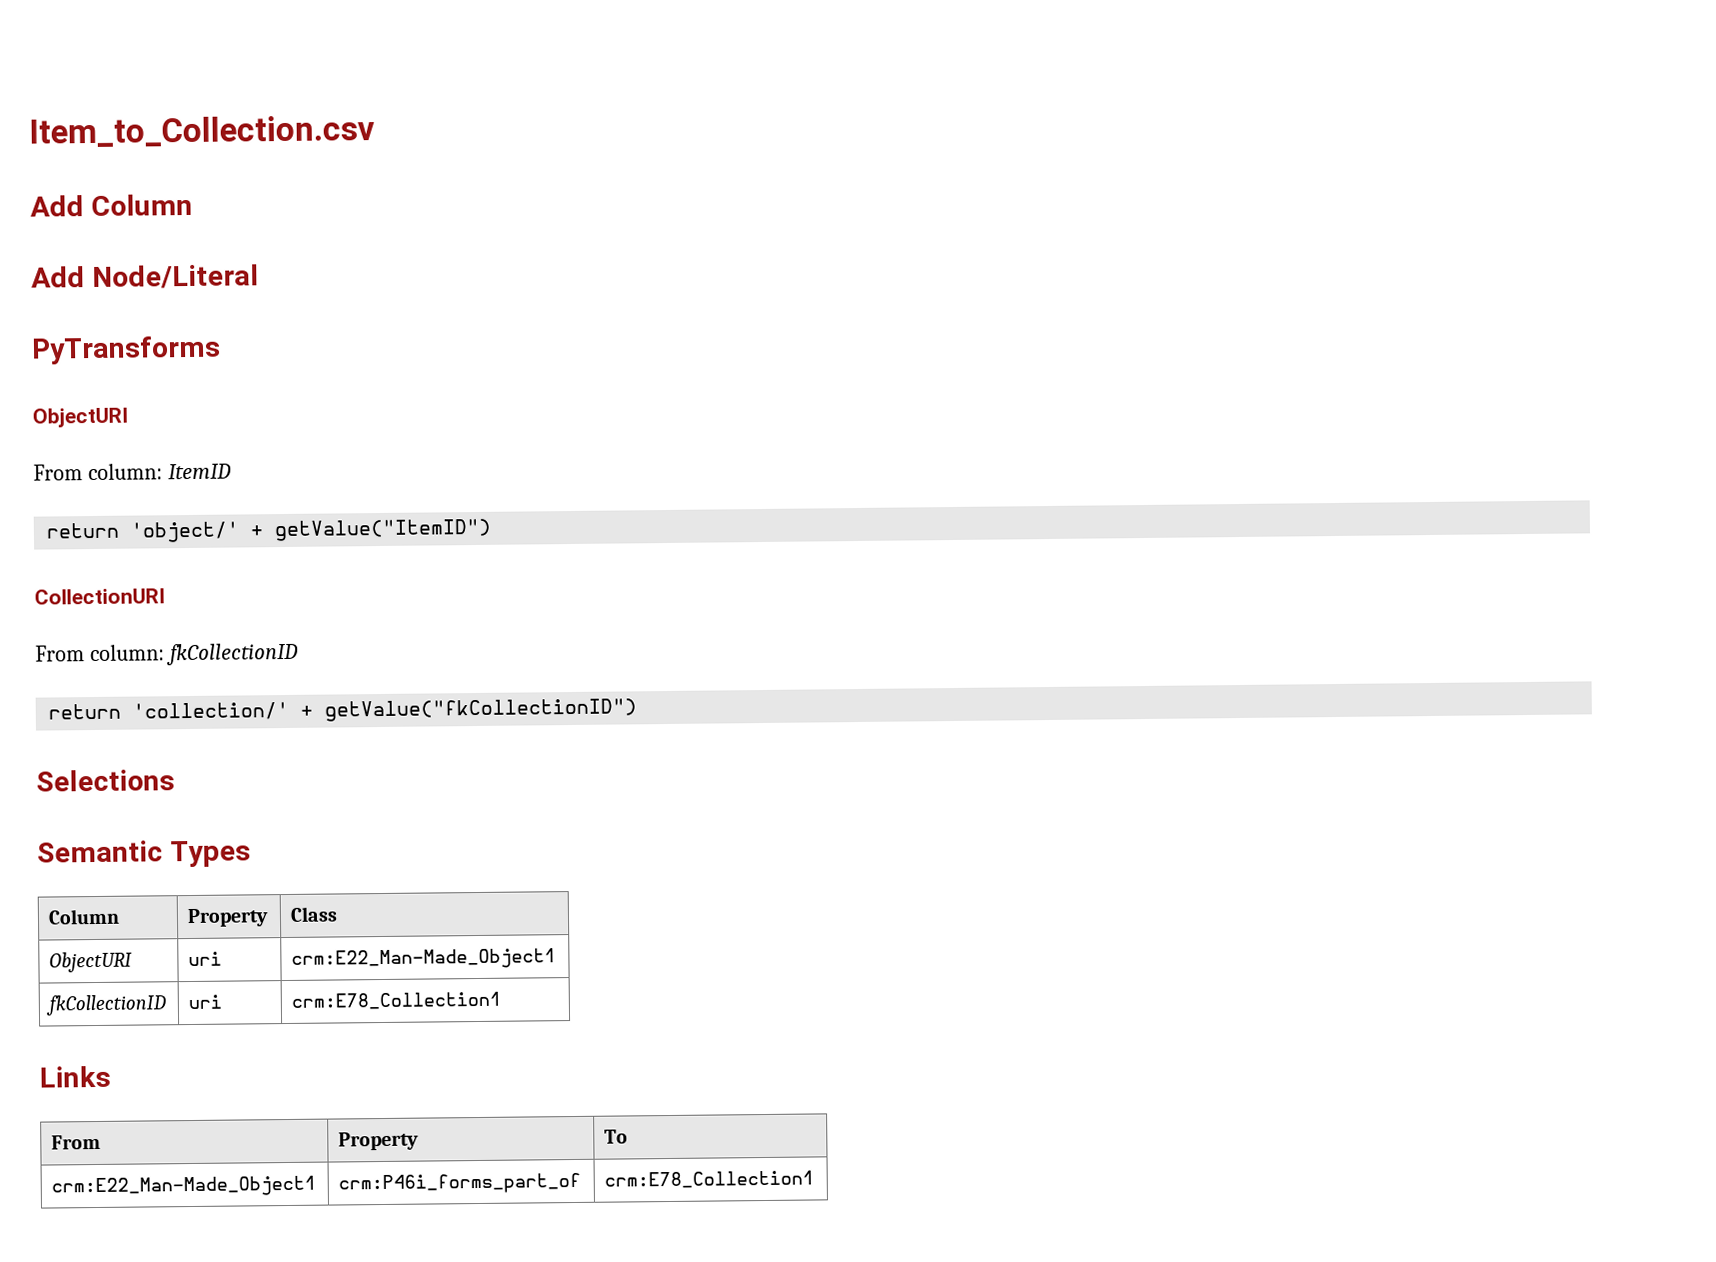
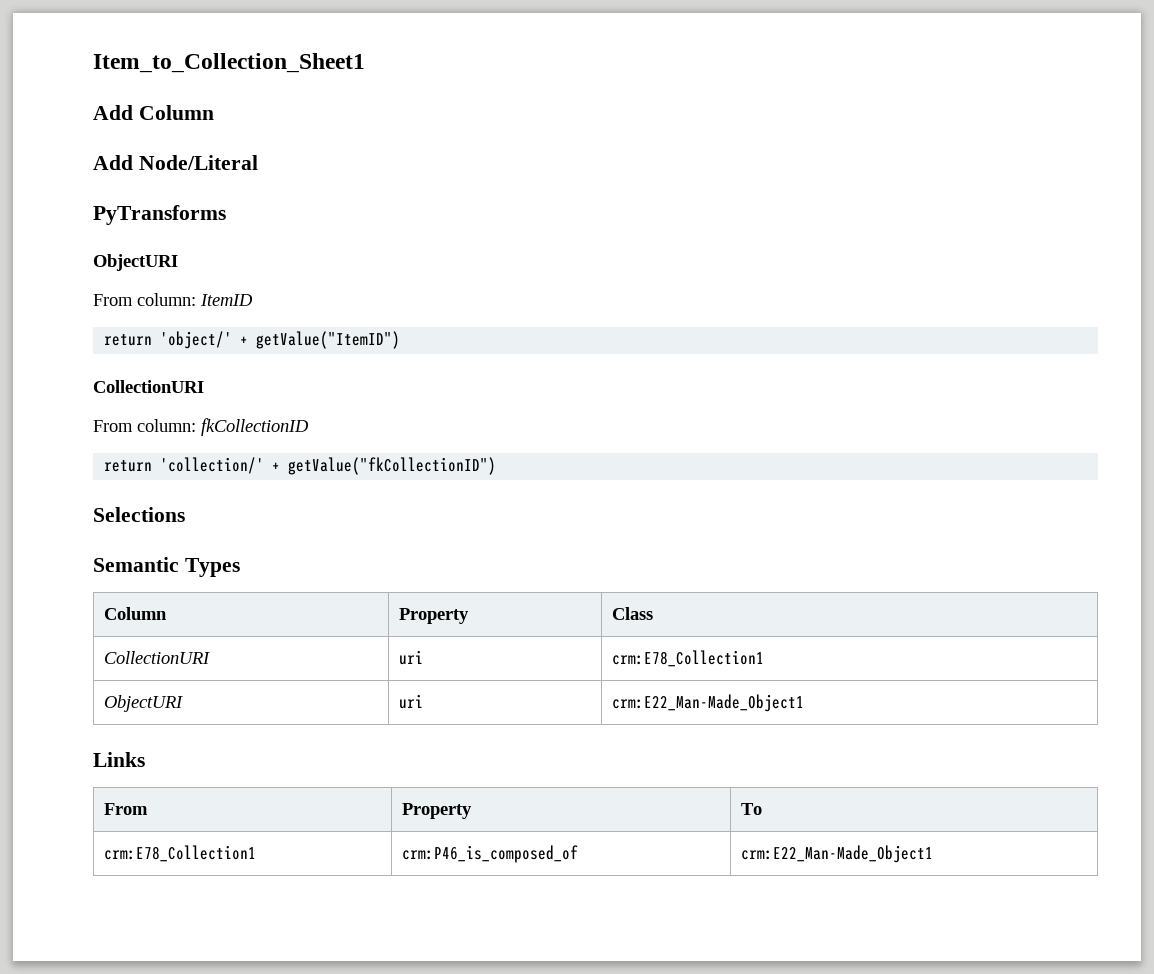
- Item_to_Collection.csv
+ Item_to_Collection_Sheet1
+ CollectionURI | uri | crm:E78_Collection1
- fkCollectionID | uri | crm:E78_Collection1
- crm:E22_Man-Made_Object1 | crm:P46i_forms_part_of | crm:E78_Collection1
+ crm:E78_Collection1 | crm:P46_is_composed_of | crm:E22_Man-Made_Object1

